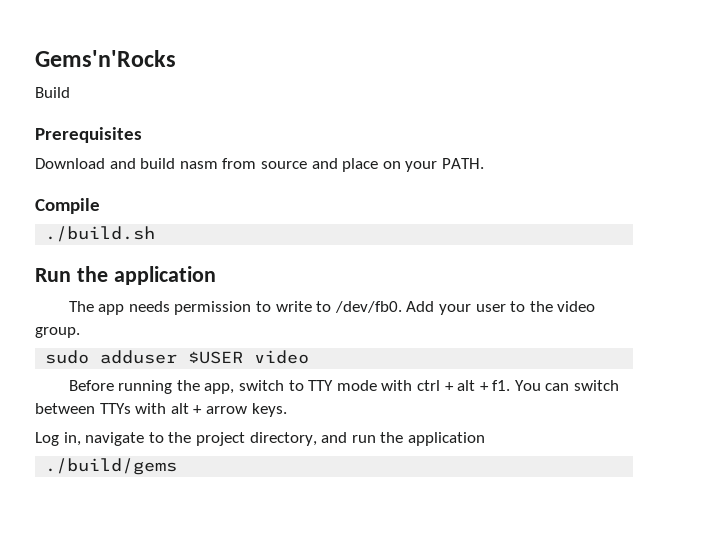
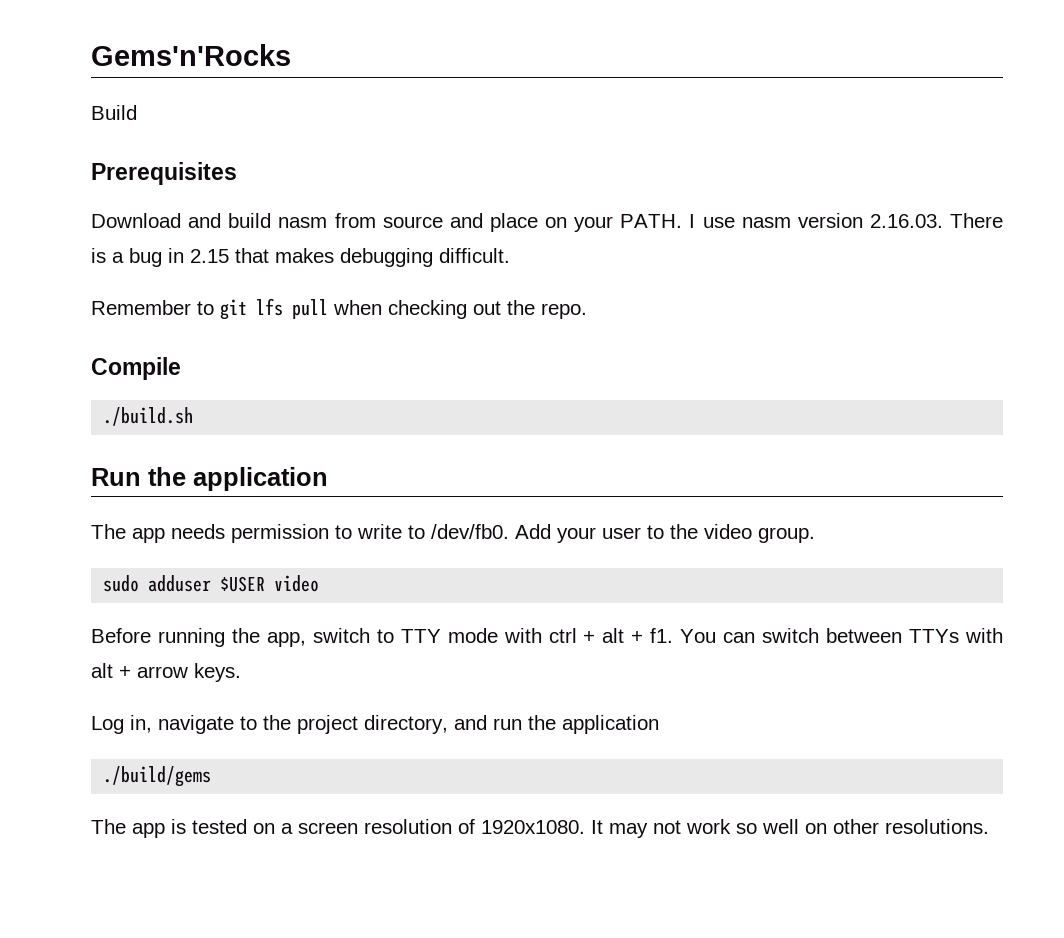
+ I use nasm version 2.16.03. There is a bug in 2.15 that makes debugging difficult.
+ Remember to git lfs pull when checking out the repo.
+ The app is tested on a screen resolution of 1920x1080. It may not work so well on other resolutions.

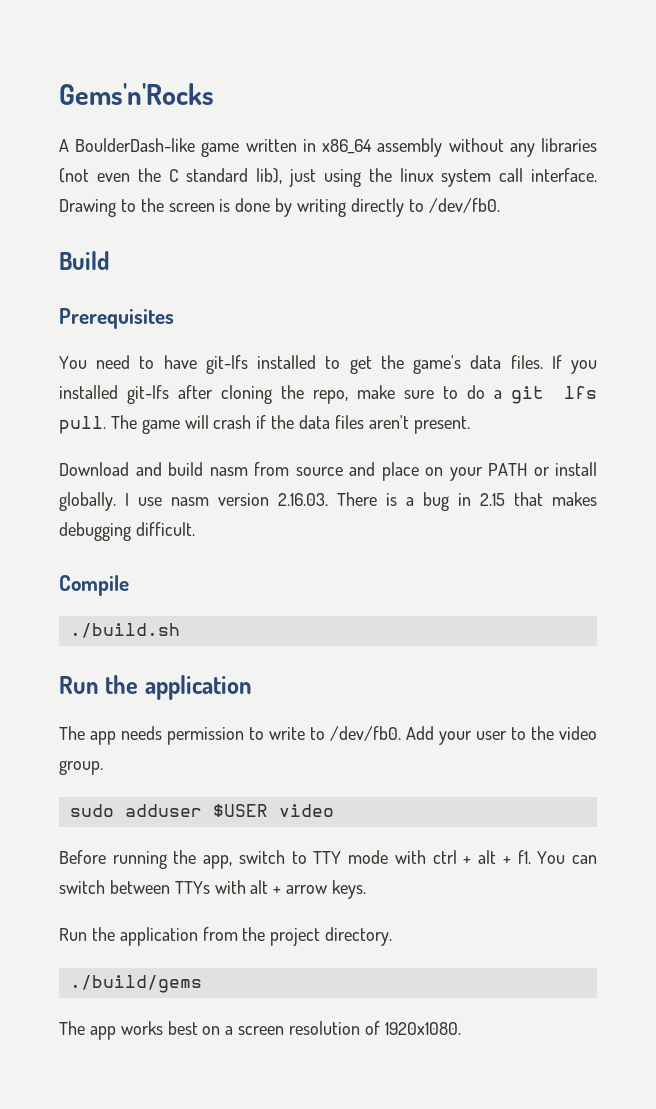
+ A BoulderDash-like game written in x86_64 assembly without any libraries (not even the C standard lib), just using the linux system call interface. Drawing to the screen is done by writing directly to /dev/fb0.
  Build
  Prerequisites
+ You need to have git-lfs installed to get the game's data files. If you installed git-lfs after cloning the repo, make sure to do a git lfs pull. The game will crash if the data files aren't present.
- Download and build nasm from source and place on your PATH.
+ Download and build nasm from source and place on your PATH or install globally.
- Remember to git lfs pull when checking out the repo.
- Log in, navigate to the project directory, and run the application
+ Run the application from the project directory.
- The app is tested on a screen resolution of 1920x1080. It may not work so well on other resolutions.
+ The app works best on a screen resolution of 1920x1080.

